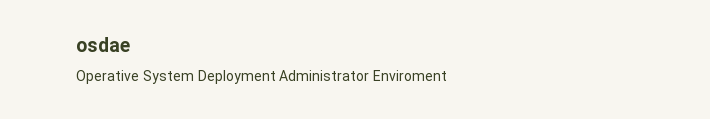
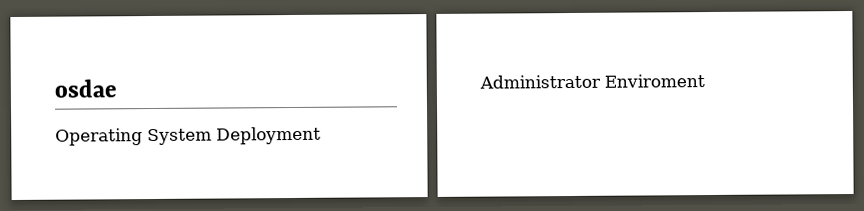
- Operative System Deployment Administrator Enviroment
+ Operating System Deployment Administrator Enviroment

